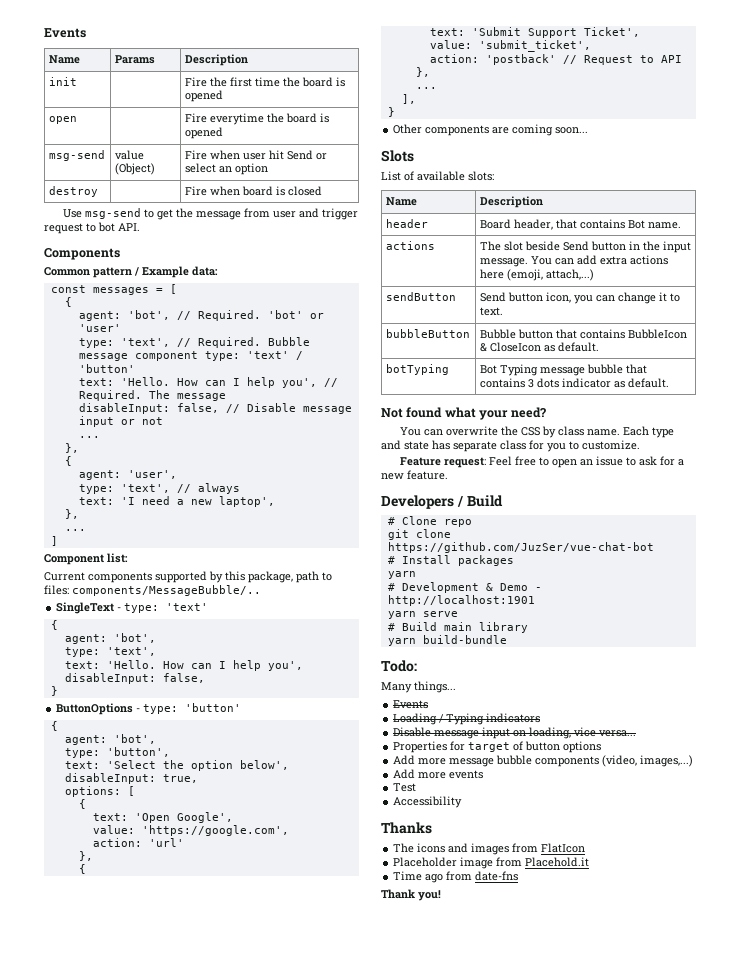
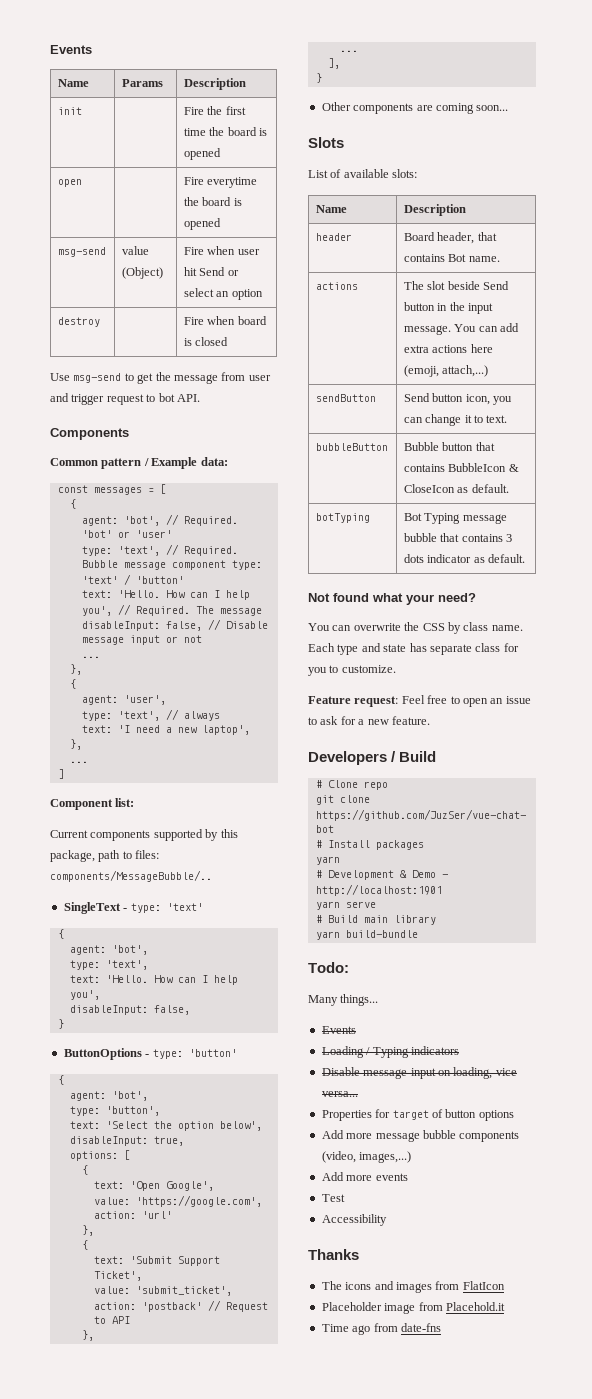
- Thank you!

